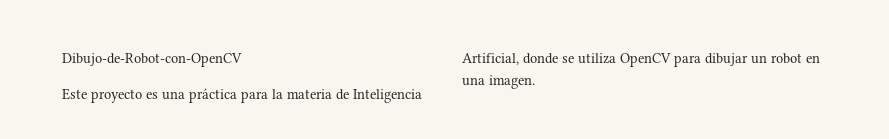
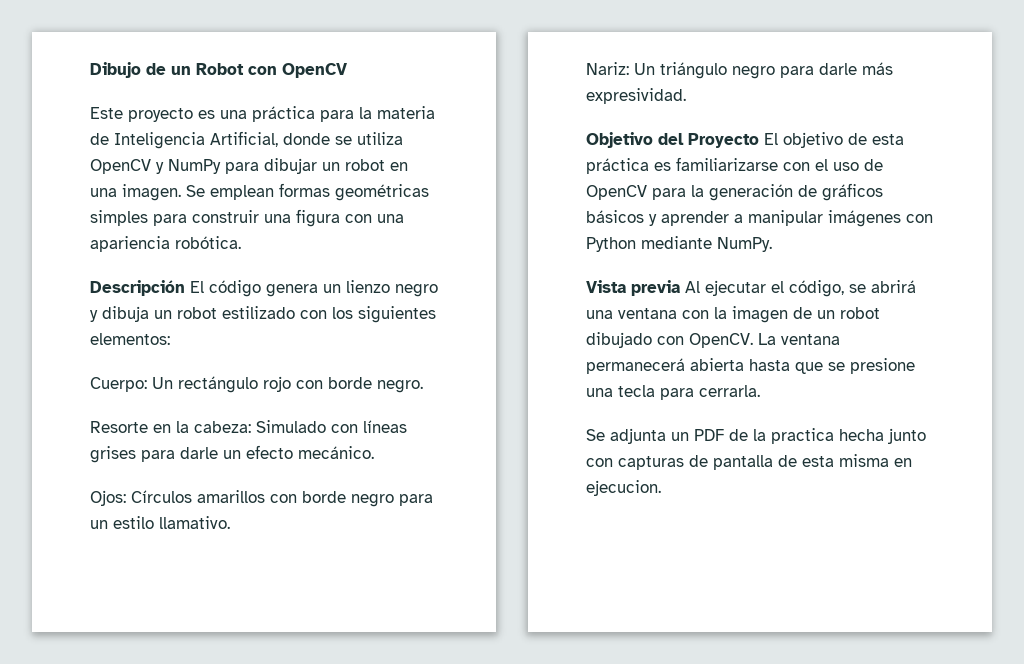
- Dibujo-de-Robot-con-OpenCV
+ Dibujo de un Robot con OpenCV
- Este proyecto es una práctica para la materia de Inteligencia Artificial, donde se utiliza OpenCV para dibujar un robot en una imagen.
+ Este proyecto es una práctica para la materia de Inteligencia Artificial, donde se utiliza OpenCV y NumPy para dibujar un robot en una imagen.
+ Se emplean formas geométricas simples para construir una figura con una apariencia robótica.
+ Descripción El código genera un lienzo negro y dibuja un robot estilizado con los siguientes elementos:
+ Cuerpo: Un rectángulo rojo con borde negro.
+ Resorte en la cabeza: Simulado con líneas grises para darle un efecto mecánico.
+ Ojos: Círculos amarillos con borde negro para un estilo llamativo.
+ Nariz: Un triángulo negro para darle más expresividad.
+ Objetivo del Proyecto El objetivo de esta práctica es familiarizarse con el uso de OpenCV para la generación de gráficos básicos y aprender a manipular imágenes con Python mediante NumPy.
+ Vista previa Al ejecutar el código, se abrirá una ventana con la imagen de un robot dibujado con OpenCV. La ventana permanecerá abierta hasta que se presione una tecla para cerrarla.
+ Se adjunta un PDF de la practica hecha junto con capturas de pantalla de esta misma en ejecucion.

